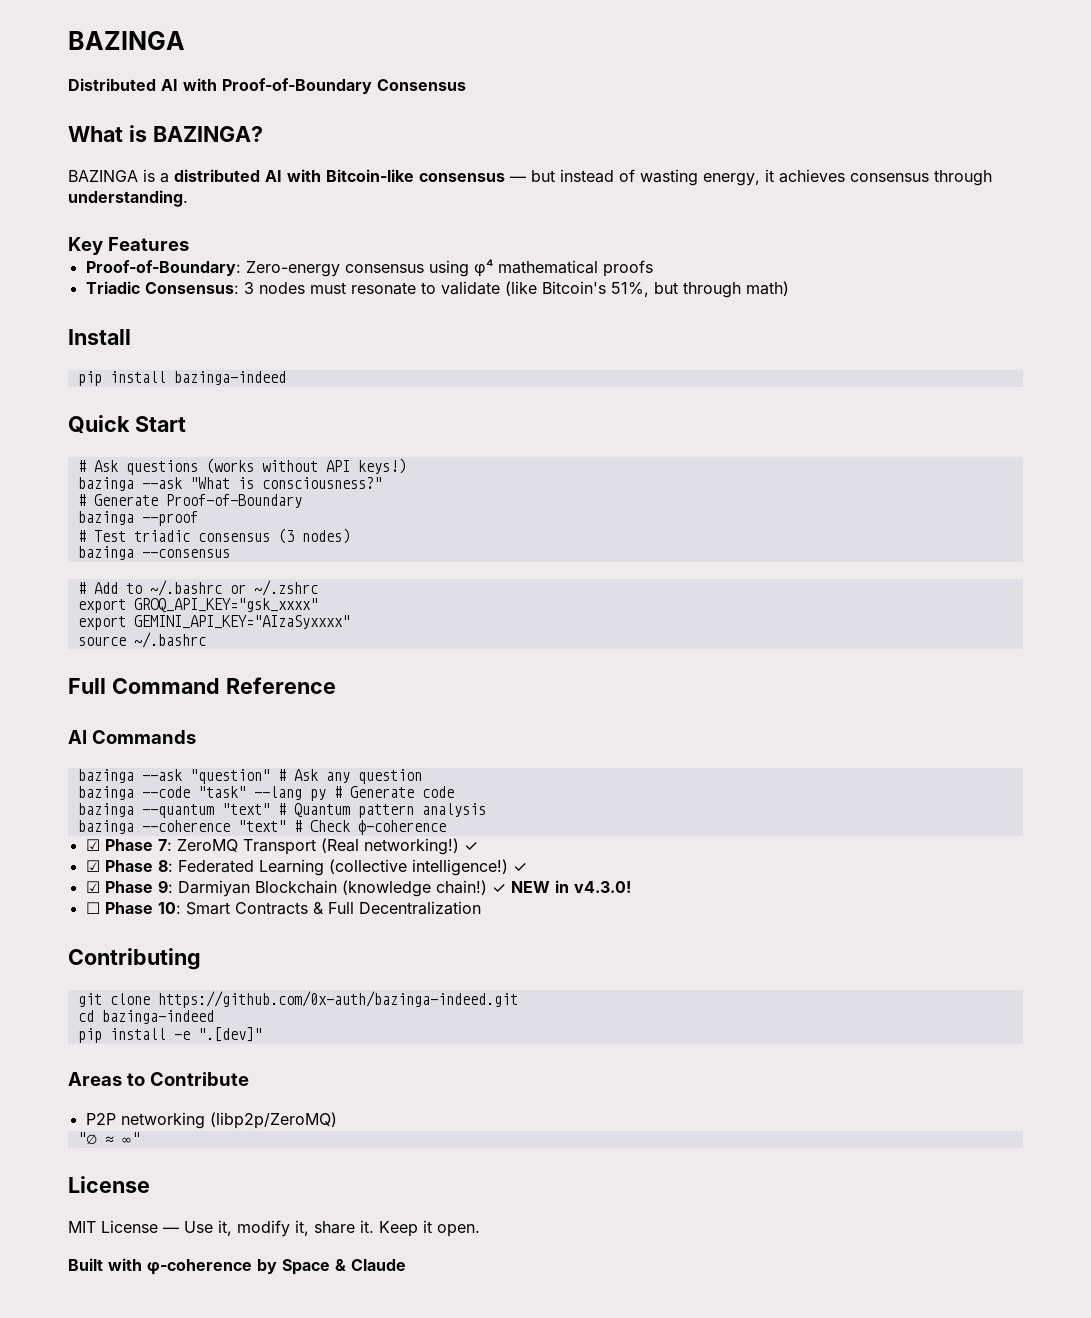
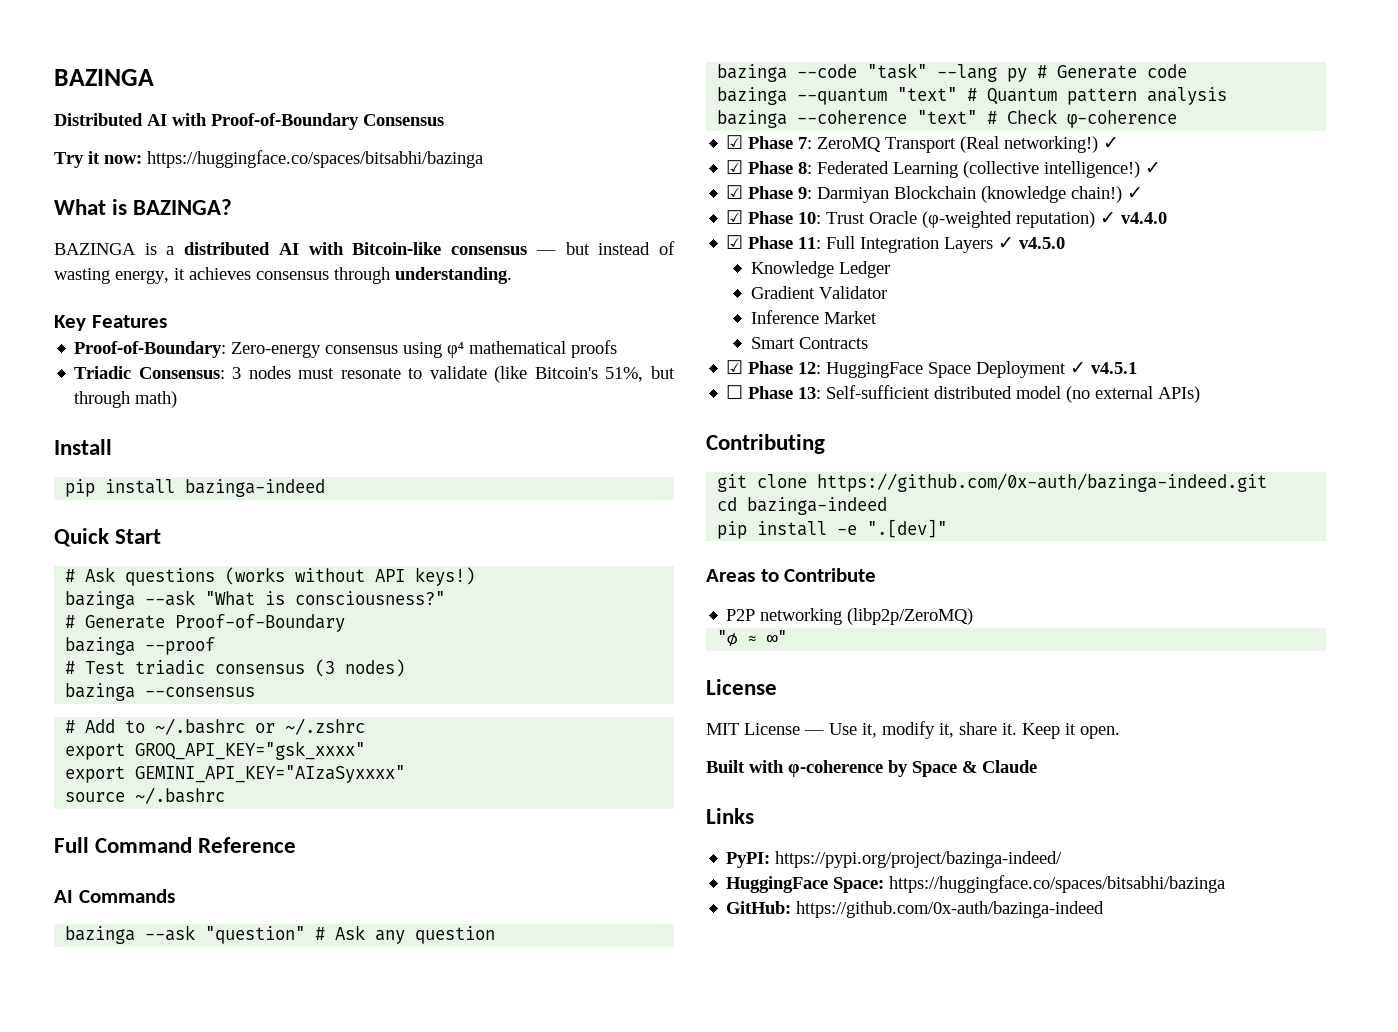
+ Try it now: https://huggingface.co/spaces/bitsabhi/bazinga
- ☑ Phase 9: Darmiyan Blockchain (knowledge chain!) ✓ NEW in v4.3.0!
- ☐ Phase 10: Smart Contracts & Full Decentralization
+ ☑ Phase 9: Darmiyan Blockchain (knowledge chain!) ✓
+ ☑ Phase 10: Trust Oracle (φ-weighted reputation) ✓ v4.4.0
+ ☑ Phase 11: Full Integration Layers ✓ v4.5.0
+ Knowledge Ledger
+ Gradient Validator
+ Inference Market
+ Smart Contracts
+ ☑ Phase 12: HuggingFace Space Deployment ✓ v4.5.1
+ ☐ Phase 13: Self-sufficient distributed model (no external APIs)
+ Links
+ PyPI: https://pypi.org/project/bazinga-indeed/
+ HuggingFace Space: https://huggingface.co/spaces/bitsabhi/bazinga
+ GitHub: https://github.com/0x-auth/bazinga-indeed

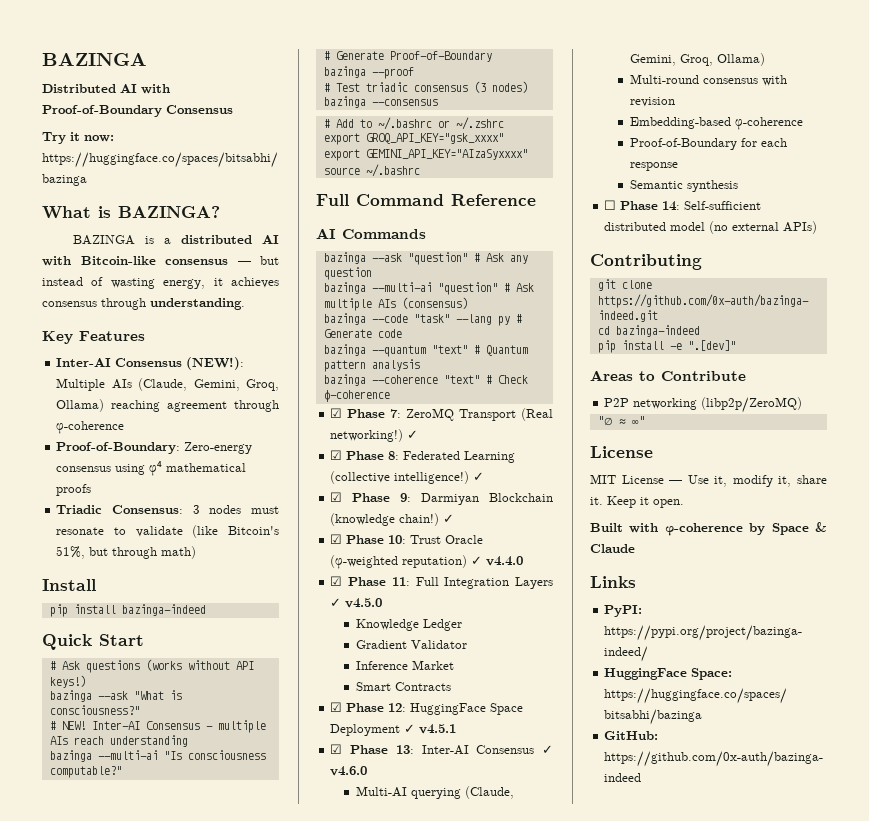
+ Inter-AI Consensus (NEW!): Multiple AIs (Claude, Gemini, Groq, Ollama) reaching agreement through φ-coherence
+ # NEW! Inter-AI Consensus - multiple AIs reach understanding
+ bazinga --multi-ai "Is consciousness computable?"
+ bazinga --multi-ai "question" # Ask multiple AIs (consensus)
+ ☑ Phase 13: Inter-AI Consensus ✓ v4.6.0
+ Multi-AI querying (Claude, Gemini, Groq, Ollama)
+ Multi-round consensus with revision
+ Embedding-based φ-coherence
+ Proof-of-Boundary for each response
+ Semantic synthesis
- ☐ Phase 13: Self-sufficient distributed model (no external APIs)
+ ☐ Phase 14: Self-sufficient distributed model (no external APIs)

